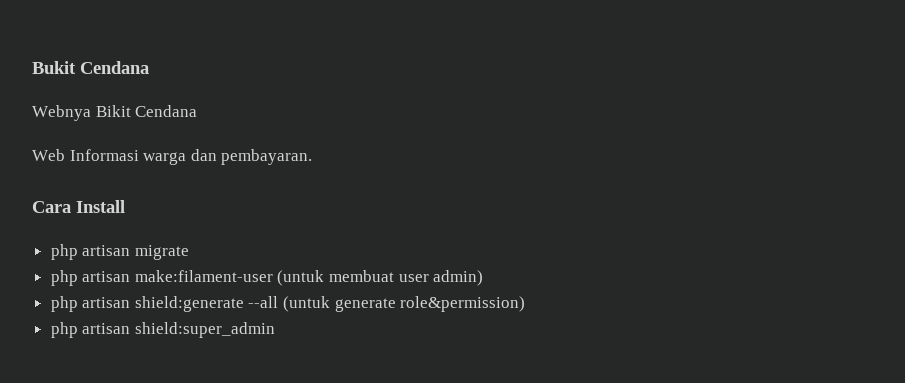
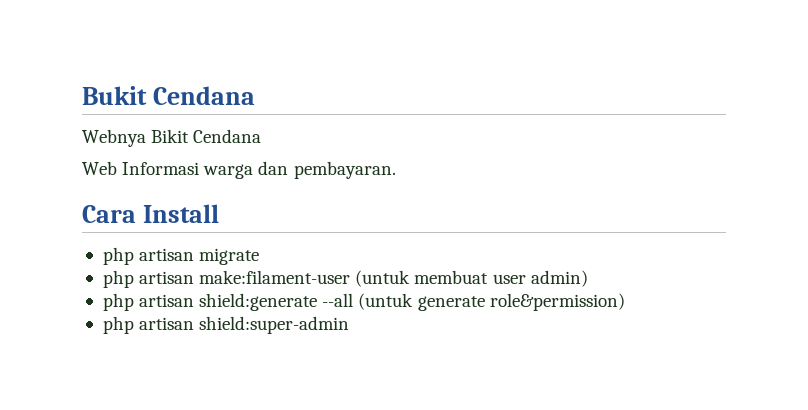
- php artisan shield:super_admin
+ php artisan shield:super-admin

